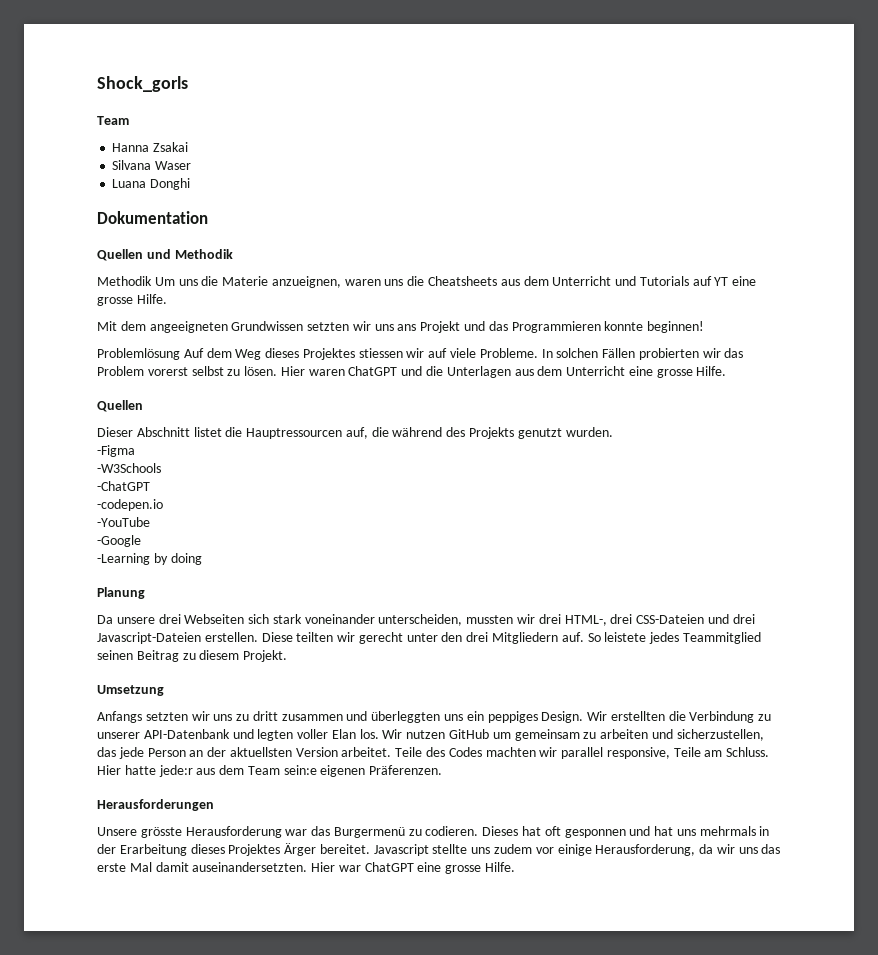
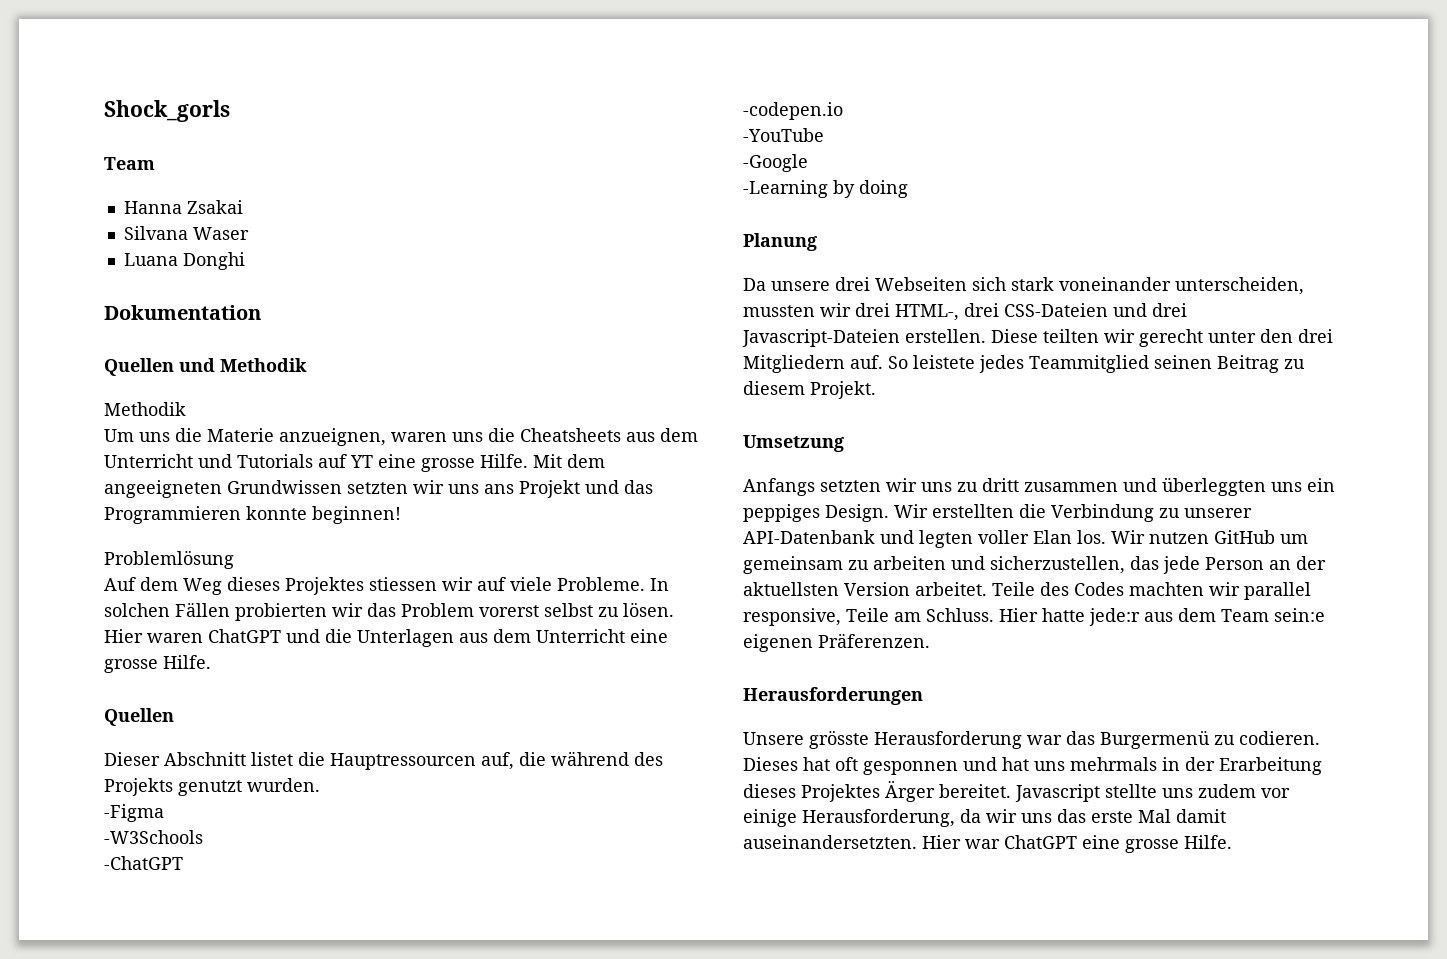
  Quellen und Methodik
- Methodik Um uns die Materie anzueignen, waren uns die Cheatsheets aus dem Unterricht und Tutorials auf YT eine grosse Hilfe.
- Mit dem angeeigneten Grundwissen setzten wir uns ans Projekt und das Programmieren konnte beginnen!
+ Methodik
+ Um uns die Materie anzueignen, waren uns die Cheatsheets aus dem Unterricht und Tutorials auf YT eine grosse Hilfe. Mit dem angeeigneten Grundwissen setzten wir uns ans Projekt und das Programmieren konnte beginnen!
- Problemlösung Auf dem Weg dieses Projektes stiessen wir auf viele Probleme.
+ Problemlösung
+ Auf dem Weg dieses Projektes stiessen wir auf viele Probleme.

